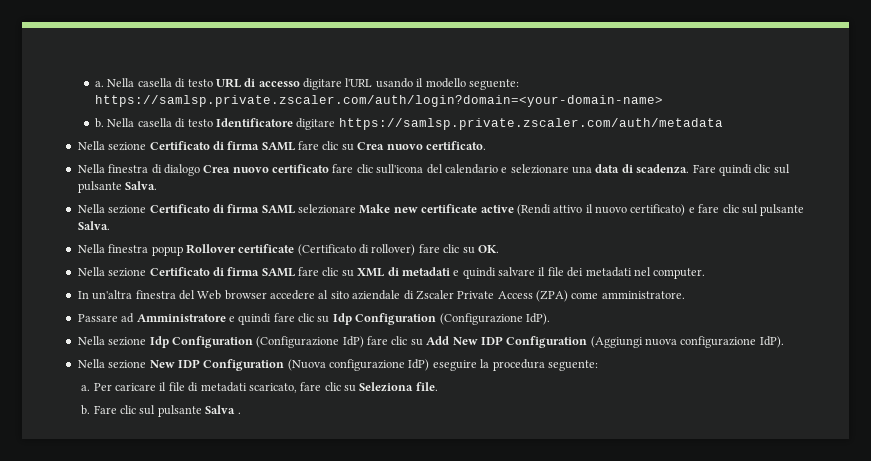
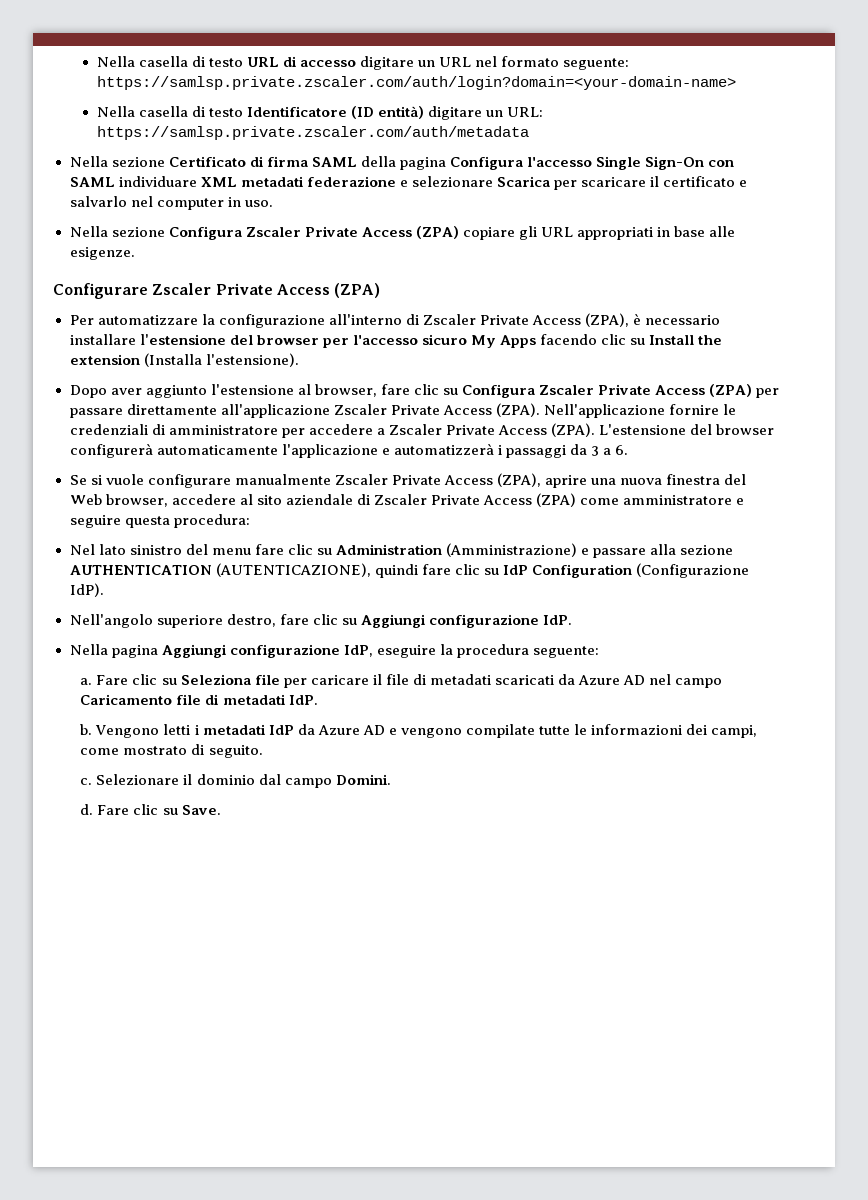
- a. Nella casella di testo URL di accesso digitare l'URL usando il modello seguente: https://samlsp.private.zscaler.com/auth/login?domain=<your-domain-name>
- b. Nella casella di testo Identificatore digitare https://samlsp.private.zscaler.com/auth/metadata
+ Nella casella di testo URL di accesso digitare un URL nel formato seguente: https://samlsp.private.zscaler.com/auth/login?domain=<your-domain-name>
+ Nella casella di testo Identificatore (ID entità) digitare un URL: https://samlsp.private.zscaler.com/auth/metadata
- Nella sezione Certificato di firma SAML fare clic su Crea nuovo certificato.
- Nella finestra di dialogo Crea nuovo certificato fare clic sull'icona del calendario e selezionare una data di scadenza. Fare quindi clic sul pulsante Salva.
- Nella sezione Certificato di firma SAML selezionare Make new certificate active (Rendi attivo il nuovo certificato) e fare clic sul pulsante Salva.
- Nella finestra popup Rollover certificate (Certificato di rollover) fare clic su OK.
- Nella sezione Certificato di firma SAML fare clic su XML di metadati e quindi salvare il file dei metadati nel computer.
- In un'altra finestra del Web browser accedere al sito aziendale di Zscaler Private Access (ZPA) come amministratore.
- Passare ad Amministratore e quindi fare clic su Idp Configuration (Configurazione IdP).
+ Nella sezione Certificato di firma SAML della pagina Configura l'accesso Single Sign-On con SAML individuare XML metadati federazione e selezionare Scarica per scaricare il certificato e salvarlo nel computer in uso.
+ Nella sezione Configura Zscaler Private Access (ZPA) copiare gli URL appropriati in base alle esigenze.
+ Configurare Zscaler Private Access (ZPA)
+ Per automatizzare la configurazione all'interno di Zscaler Private Access (ZPA), è necessario installare l'estensione del browser per l'accesso sicuro My Apps facendo clic su Install the extension (Installa l'estensione).
+ Dopo aver aggiunto l'estensione al browser, fare clic su Configura Zscaler Private Access (ZPA) per passare direttamente all'applicazione Zscaler Private Access (ZPA). Nell'applicazione fornire le credenziali di amministratore per accedere a Zscaler Private Access (ZPA). L'estensione del browser configurerà automaticamente l'applicazione e automatizzerà i passaggi da 3 a 6.
+ Se si vuole configurare manualmente Zscaler Private Access (ZPA), aprire una nuova finestra del Web browser, accedere al sito aziendale di Zscaler Private Access (ZPA) come amministratore e seguire questa procedura:
+ Nel lato sinistro del menu fare clic su Administration (Amministrazione) e passare alla sezione AUTHENTICATION (AUTENTICAZIONE), quindi fare clic su IdP Configuration (Configurazione IdP).
- Nella sezione Idp Configuration (Configurazione IdP) fare clic su Add New IDP Configuration (Aggiungi nuova configurazione IdP).
- Nella sezione New IDP Configuration (Nuova configurazione IdP) eseguire la procedura seguente:
+ Nell'angolo superiore destro, fare clic su Aggiungi configurazione IdP.
+ Nella pagina Aggiungi configurazione IdP, eseguire la procedura seguente:
- Per caricare il file di metadati scaricato, fare clic su Seleziona file.
- b. Fare clic sul pulsante Salva .
+ Fare clic su Seleziona file per caricare il file di metadati scaricati da Azure AD nel campo Caricamento file di metadati IdP.
+ b. Vengono letti i metadati IdP da Azure AD e vengono compilate tutte le informazioni dei campi, come mostrato di seguito.
+ c. Selezionare il dominio dal campo Domini.
+ d. Fare clic su Save.

